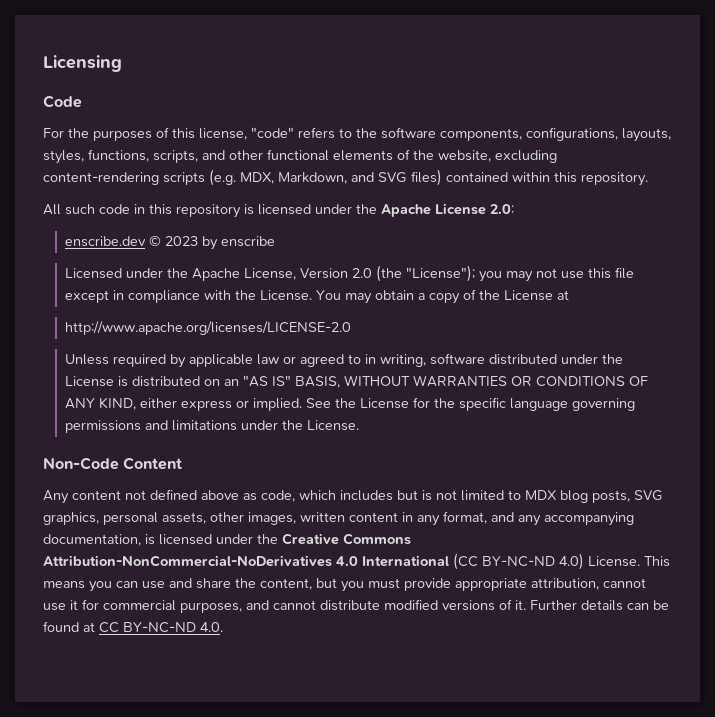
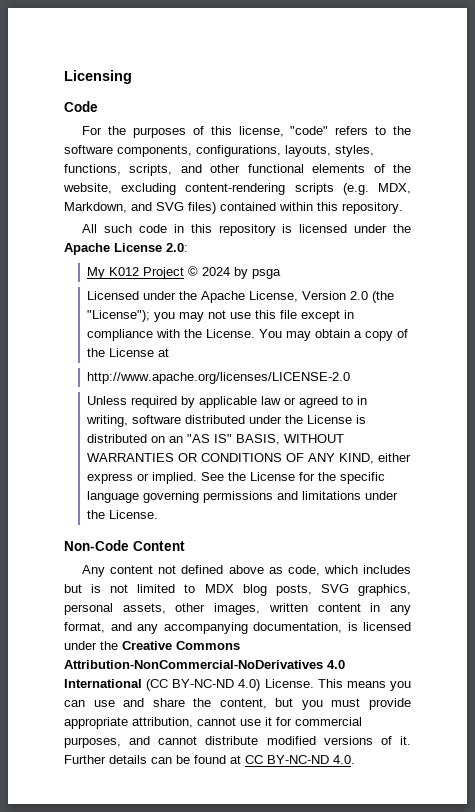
- enscribe.dev © 2023 by enscribe
+ My K012 Project © 2024 by psga

